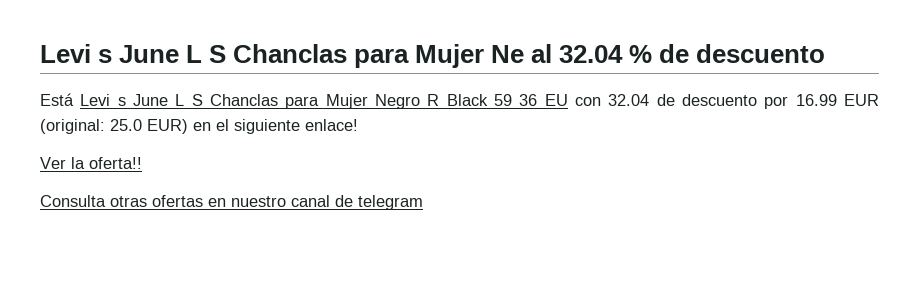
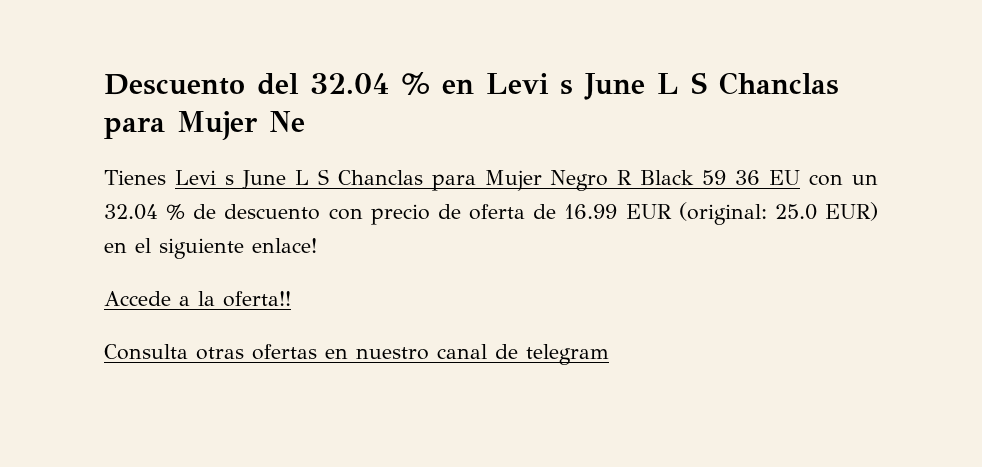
- Levi s June L S Chanclas para Mujer Ne al 32.04 % de descuento
- Está Levi s June L S Chanclas para Mujer Negro R Black 59 36 EU con 32.04 de descuento por 16.99 EUR (original: 25.0 EUR) en el siguiente enlace!
+ Descuento del 32.04 % en Levi s June L S Chanclas para Mujer Ne
+ Tienes Levi s June L S Chanclas para Mujer Negro R Black 59 36 EU con un 32.04 % de descuento con precio de oferta de 16.99 EUR (original: 25.0 EUR) en el siguiente enlace!
- Ver la oferta!!
+ Accede a la oferta!!

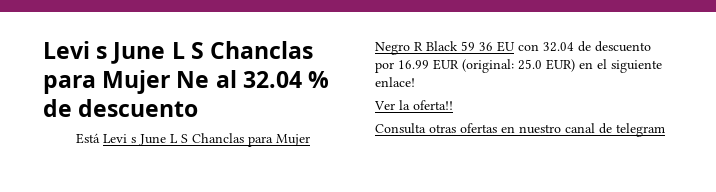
- Descuento del 32.04 % en Levi s June L S Chanclas para Mujer Ne
- Tienes Levi s June L S Chanclas para Mujer Negro R Black 59 36 EU con un 32.04 % de descuento con precio de oferta de 16.99 EUR (original: 25.0 EUR) en el siguiente enlace!
+ Levi s June L S Chanclas para Mujer Ne al 32.04 % de descuento
+ Está Levi s June L S Chanclas para Mujer Negro R Black 59 36 EU con 32.04 de descuento por 16.99 EUR (original: 25.0 EUR) en el siguiente enlace!
- Accede a la oferta!!
+ Ver la oferta!!

